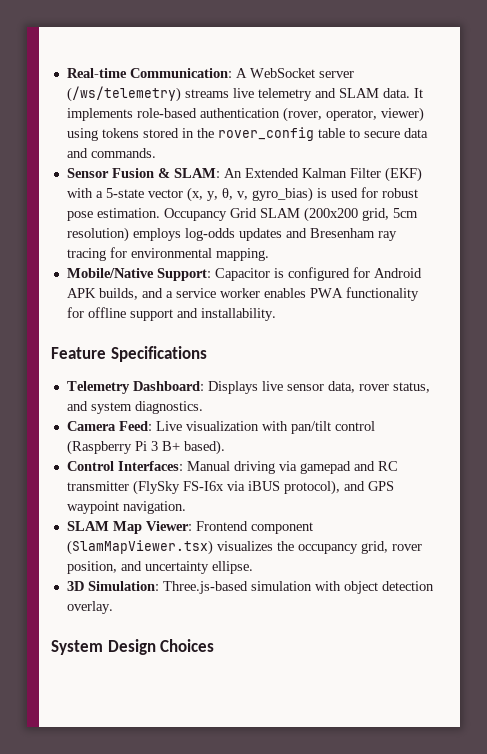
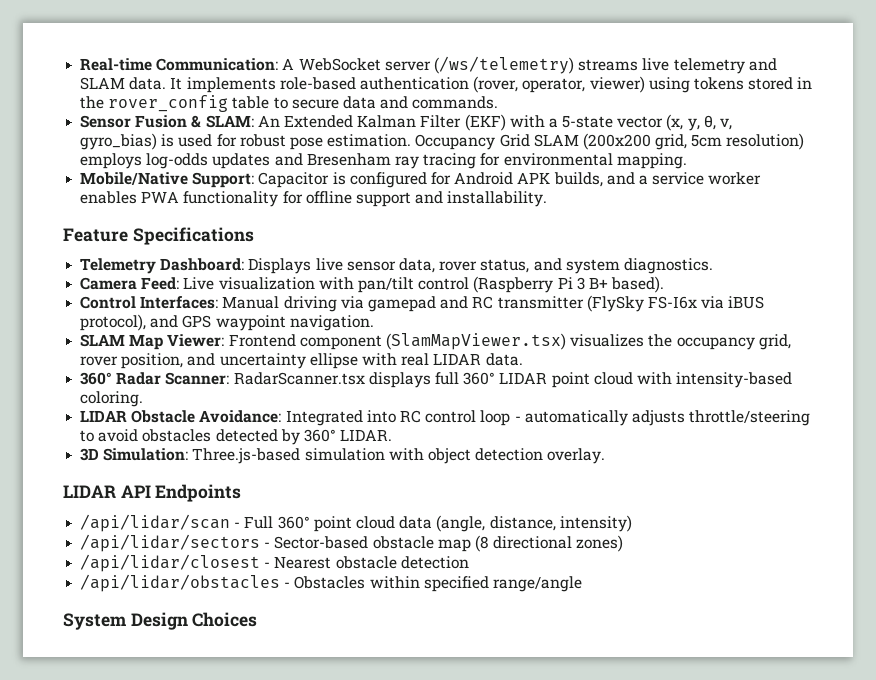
- SLAM Map Viewer: Frontend component (SlamMapViewer.tsx) visualizes the occupancy grid, rover position, and uncertainty ellipse.
+ SLAM Map Viewer: Frontend component (SlamMapViewer.tsx) visualizes the occupancy grid, rover position, and uncertainty ellipse with real LIDAR data.
+ 360° Radar Scanner: RadarScanner.tsx displays full 360° LIDAR point cloud with intensity-based coloring.
+ LIDAR Obstacle Avoidance: Integrated into RC control loop - automatically adjusts throttle/steering to avoid obstacles detected by 360° LIDAR.
+ LIDAR API Endpoints
+ /api/lidar/scan - Full 360° point cloud data (angle, distance, intensity)
+ /api/lidar/sectors - Sector-based obstacle map (8 directional zones)
+ /api/lidar/closest - Nearest obstacle detection
+ /api/lidar/obstacles - Obstacles within specified range/angle

